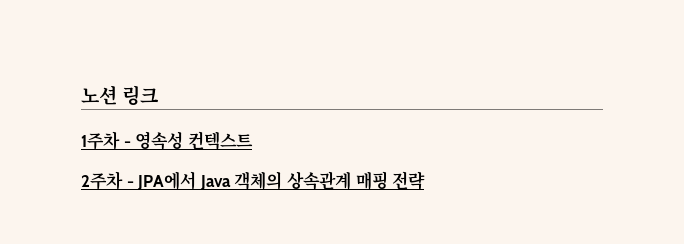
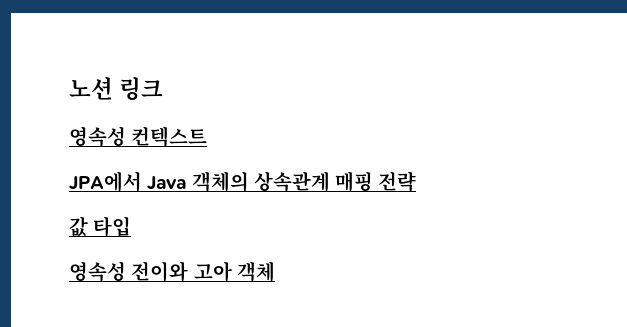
- 1주차 - 영속성 컨텍스트
+ 영속성 컨텍스트
- 2주차 - JPA에서 Java 객체의 상속관계 매핑 전략
+ JPA에서 Java 객체의 상속관계 매핑 전략
+ 값 타입
+ 영속성 전이와 고아 객체

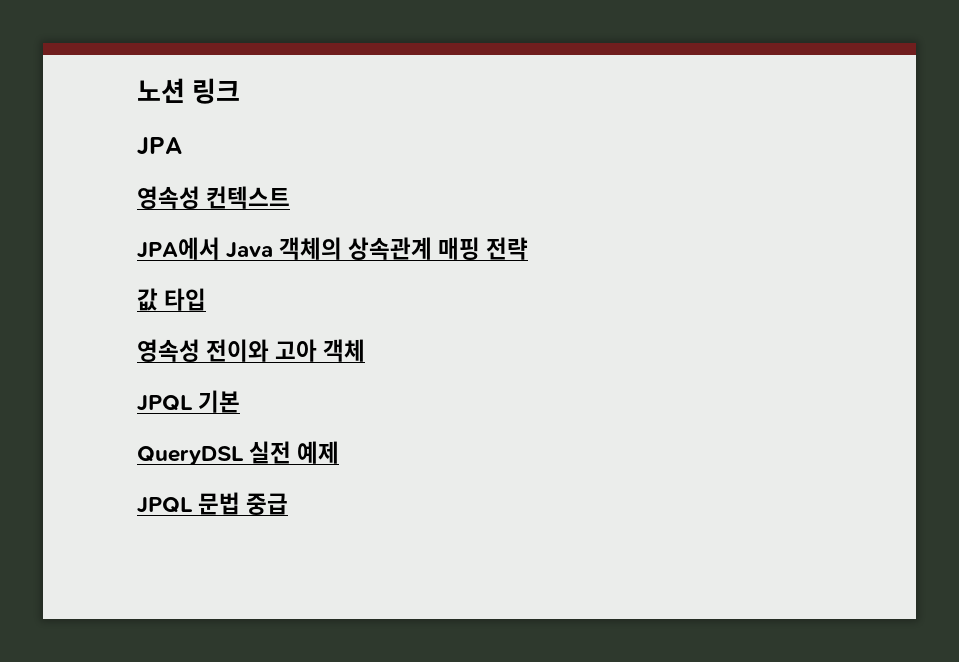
+ JPA
+ JPQL 기본
+ QueryDSL 실전 예제
+ JPQL 문법 중급

